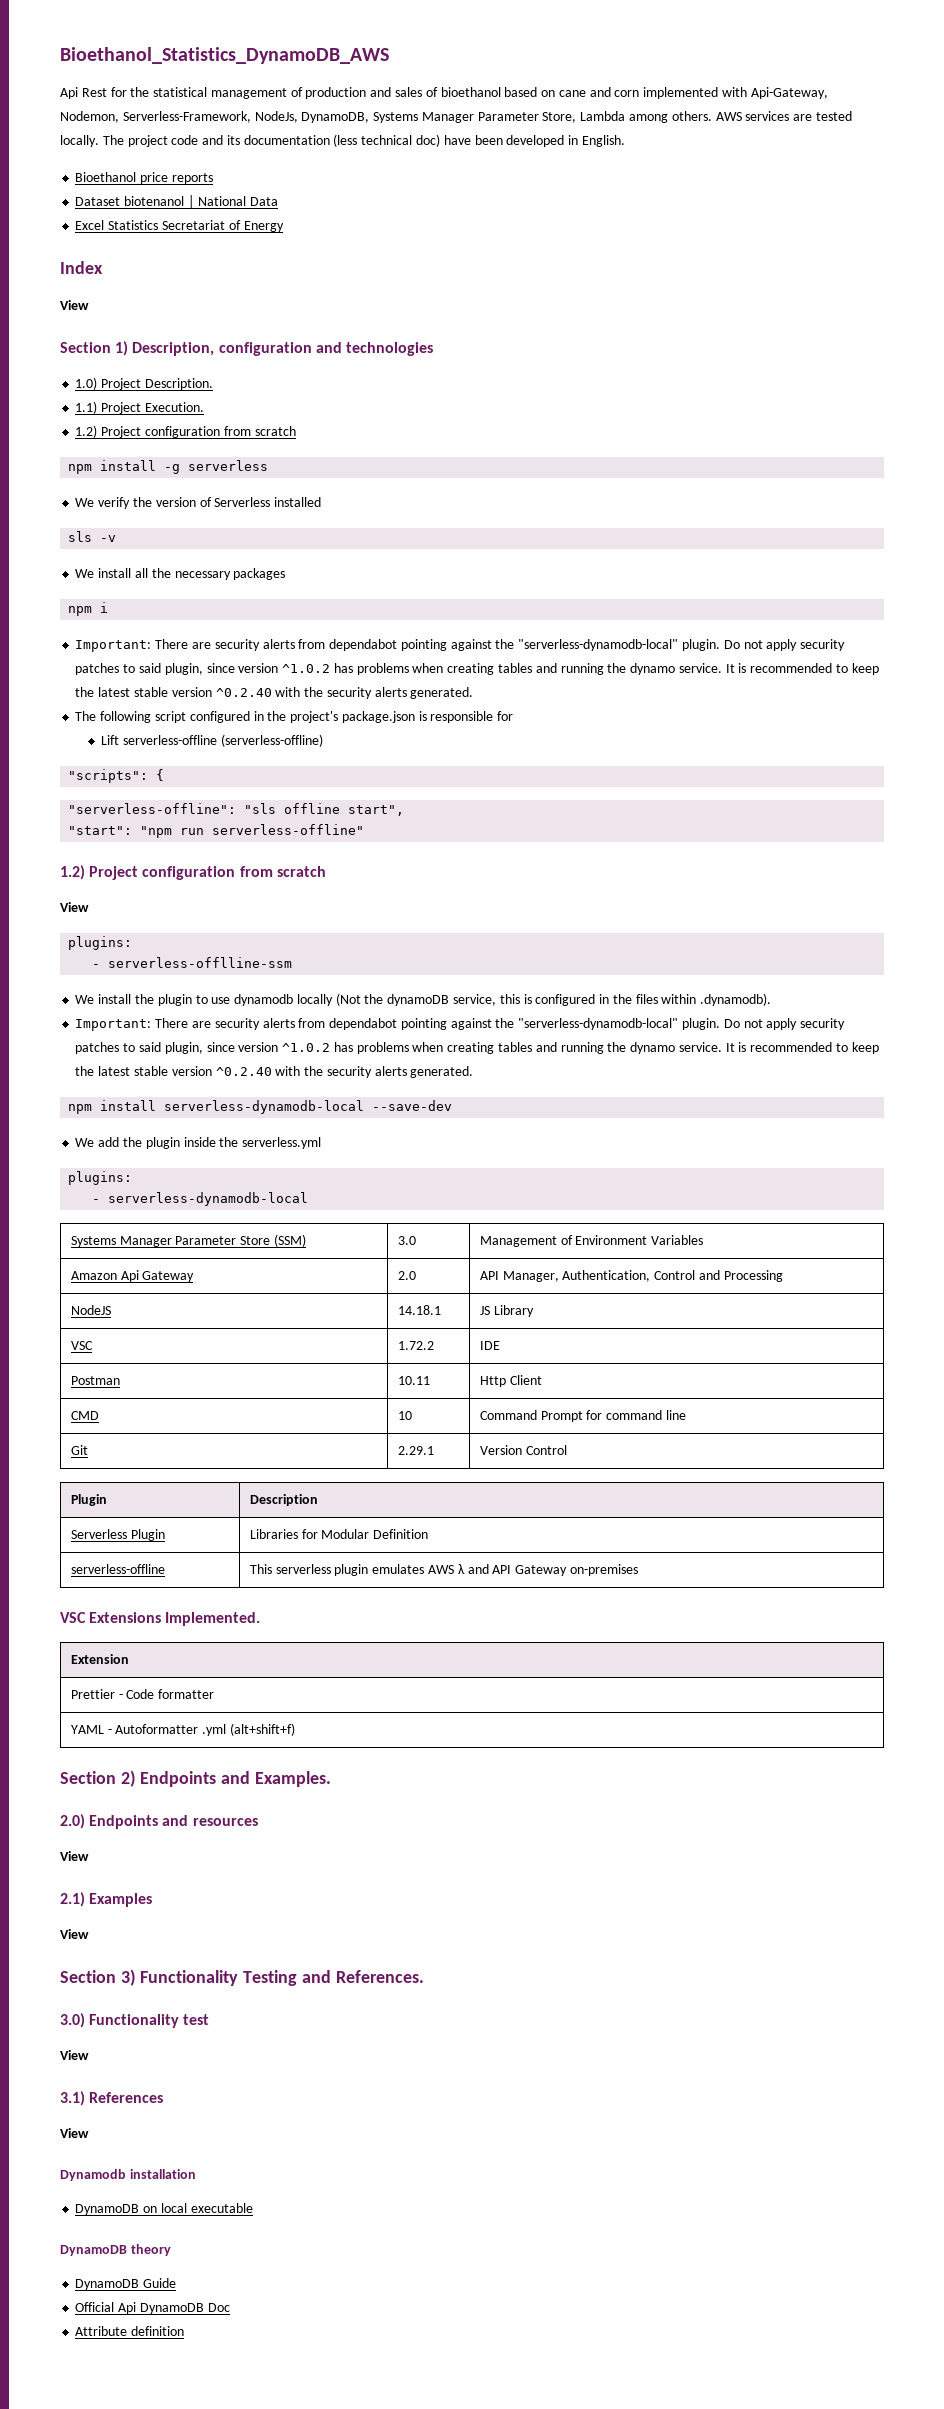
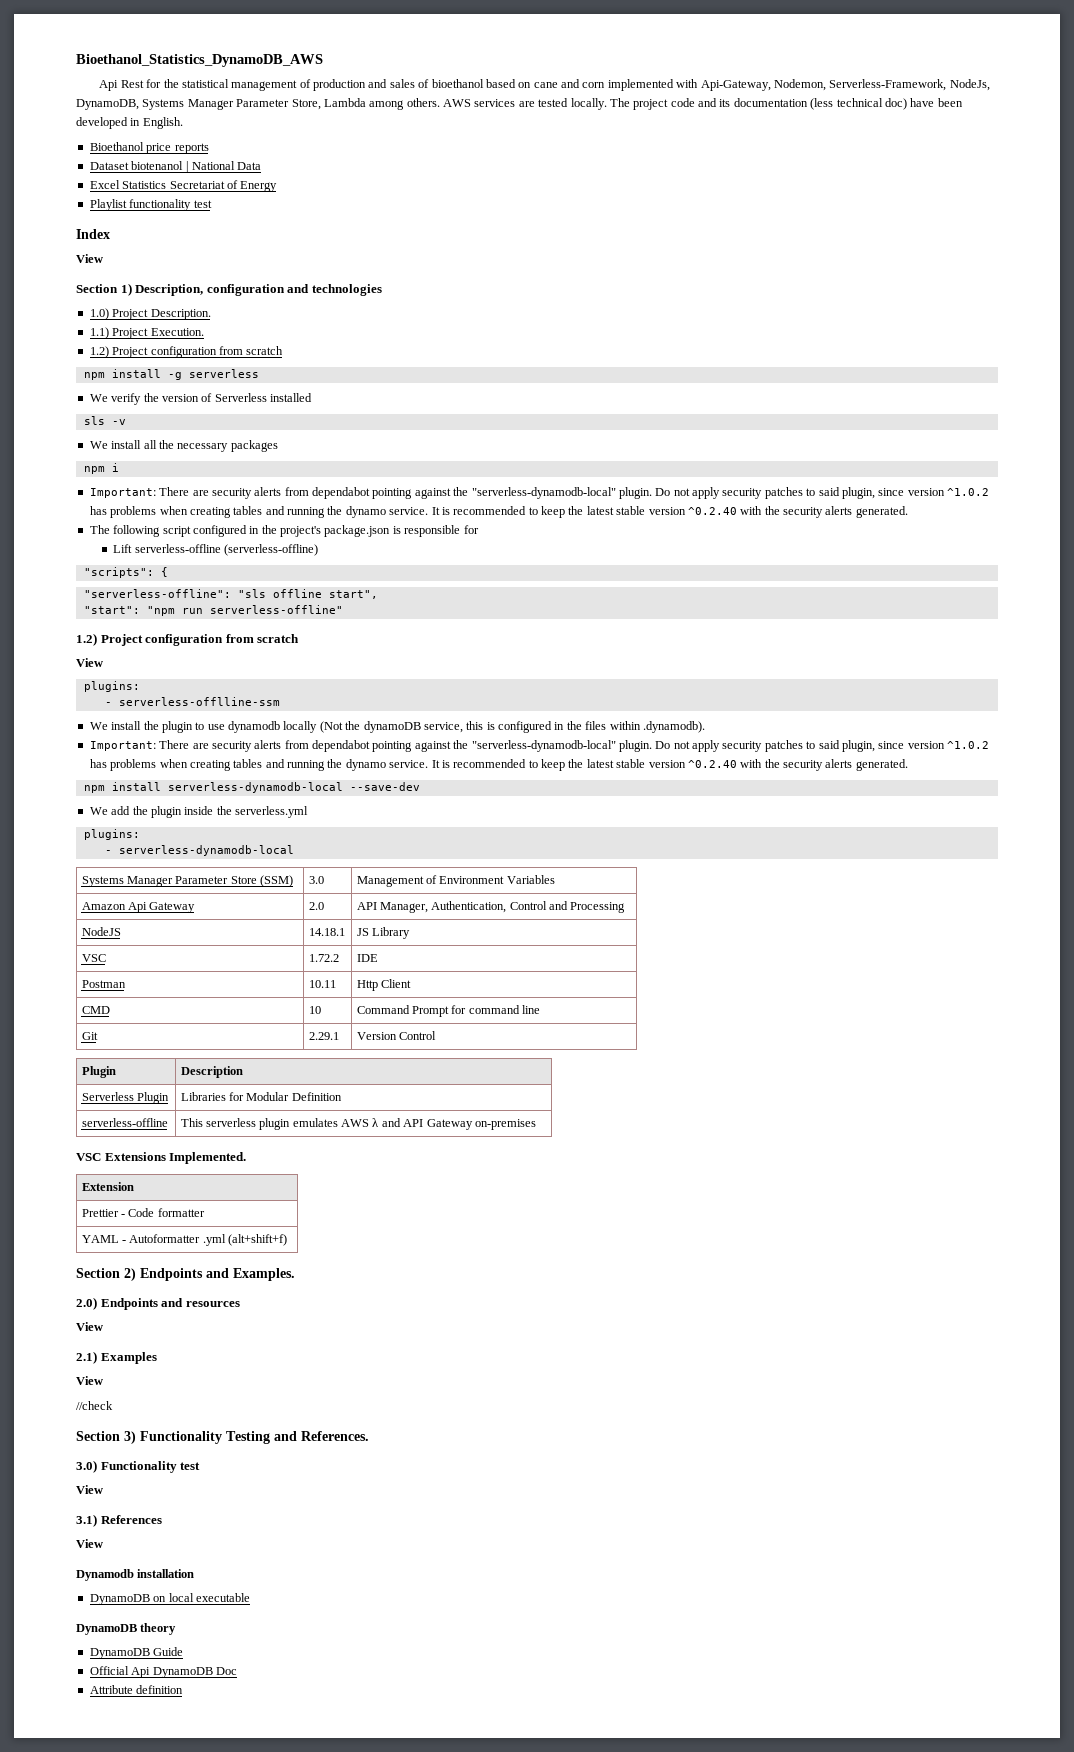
+ Playlist functionality test
+ //check

